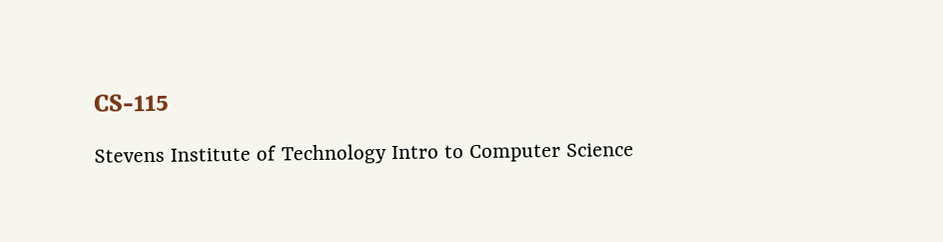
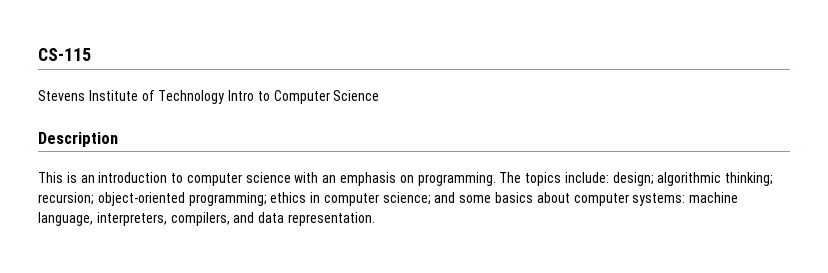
+ Description
+ This is an introduction to computer science with an emphasis on programming. The topics include: design; algorithmic thinking; recursion; object-oriented programming; ethics in computer science; and some basics about computer systems: machine language, interpreters, compilers, and data representation.

